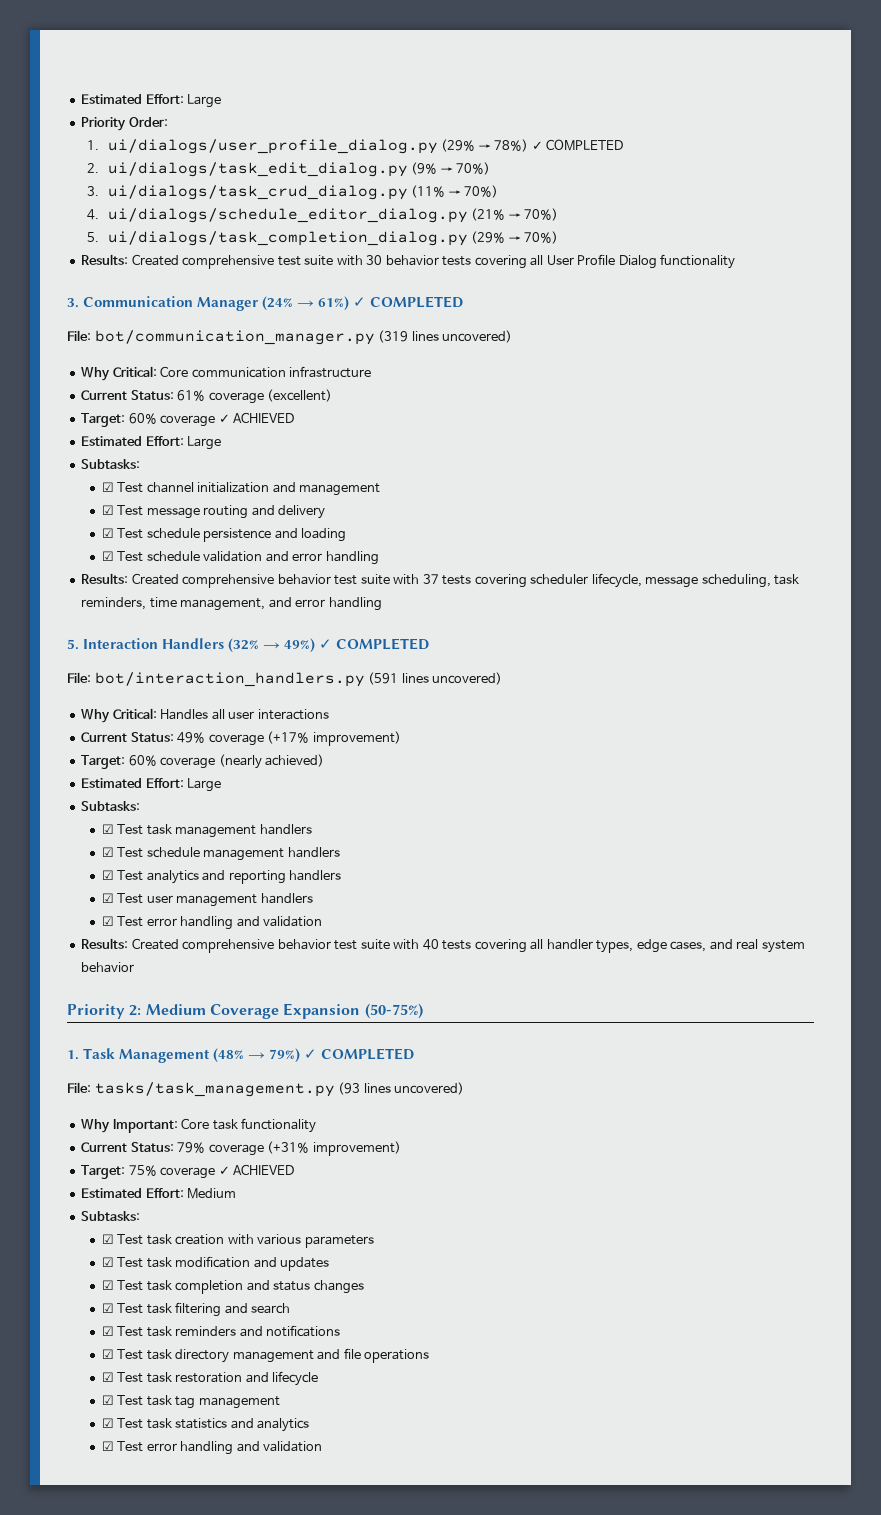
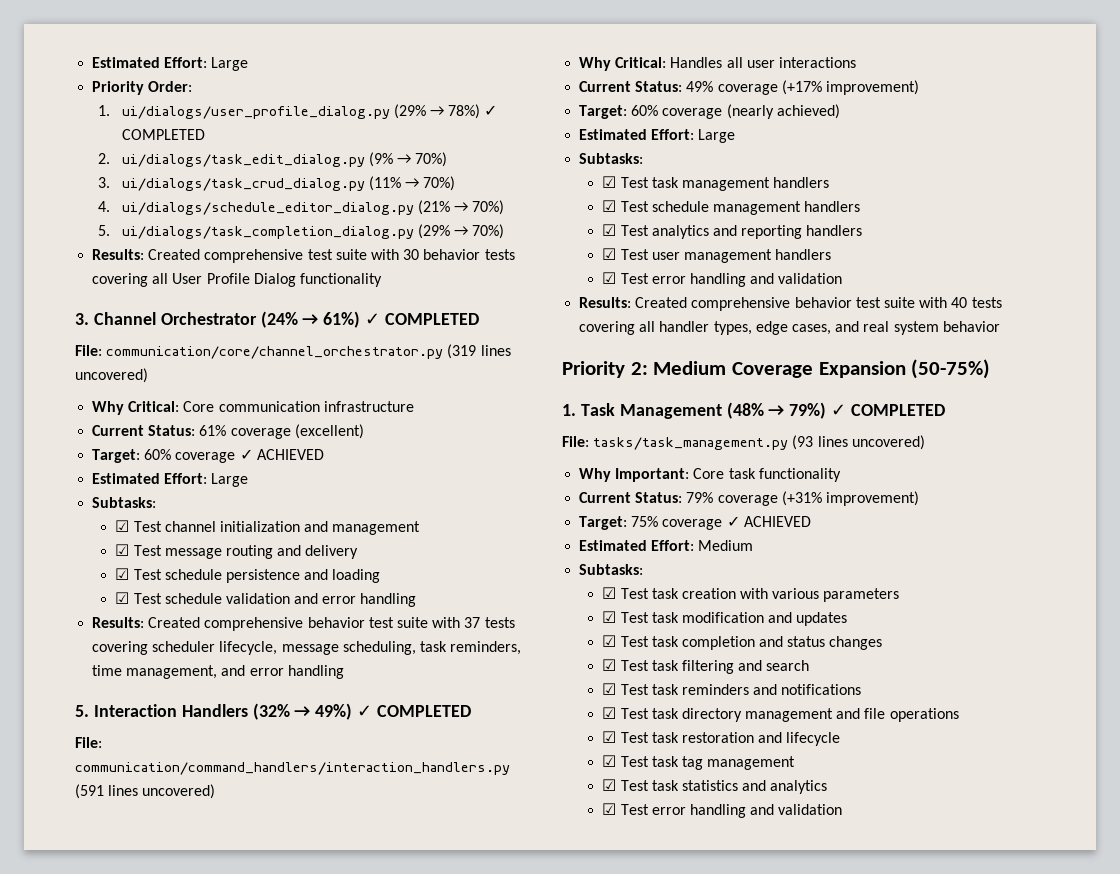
- 3. Communication Manager (24% → 61%) ✓ COMPLETED
+ 3. Channel Orchestrator (24% → 61%) ✓ COMPLETED
- File: bot/communication_manager.py (319 lines uncovered)
+ File: communication/core/channel_orchestrator.py (319 lines uncovered)
- File: bot/interaction_handlers.py (591 lines uncovered)
+ File: communication/command_handlers/interaction_handlers.py (591 lines uncovered)

